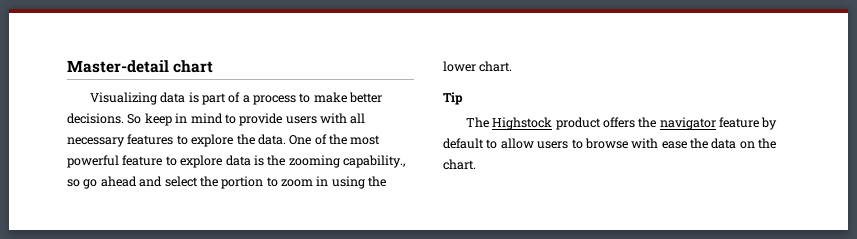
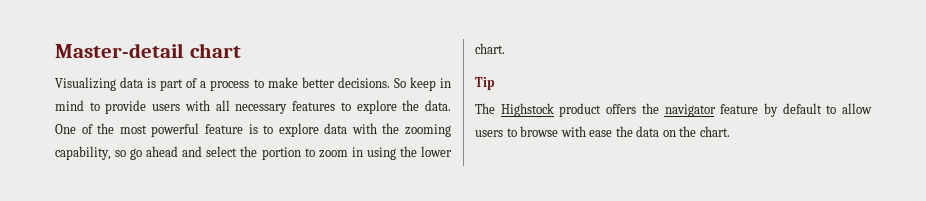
- One of the most powerful feature to explore data is the zooming capability., so go ahead and select the portion to zoom in using the lower chart.
+ One of the most powerful feature is to explore data with the zooming capability, so go ahead and select the portion to zoom in using the lower chart.

